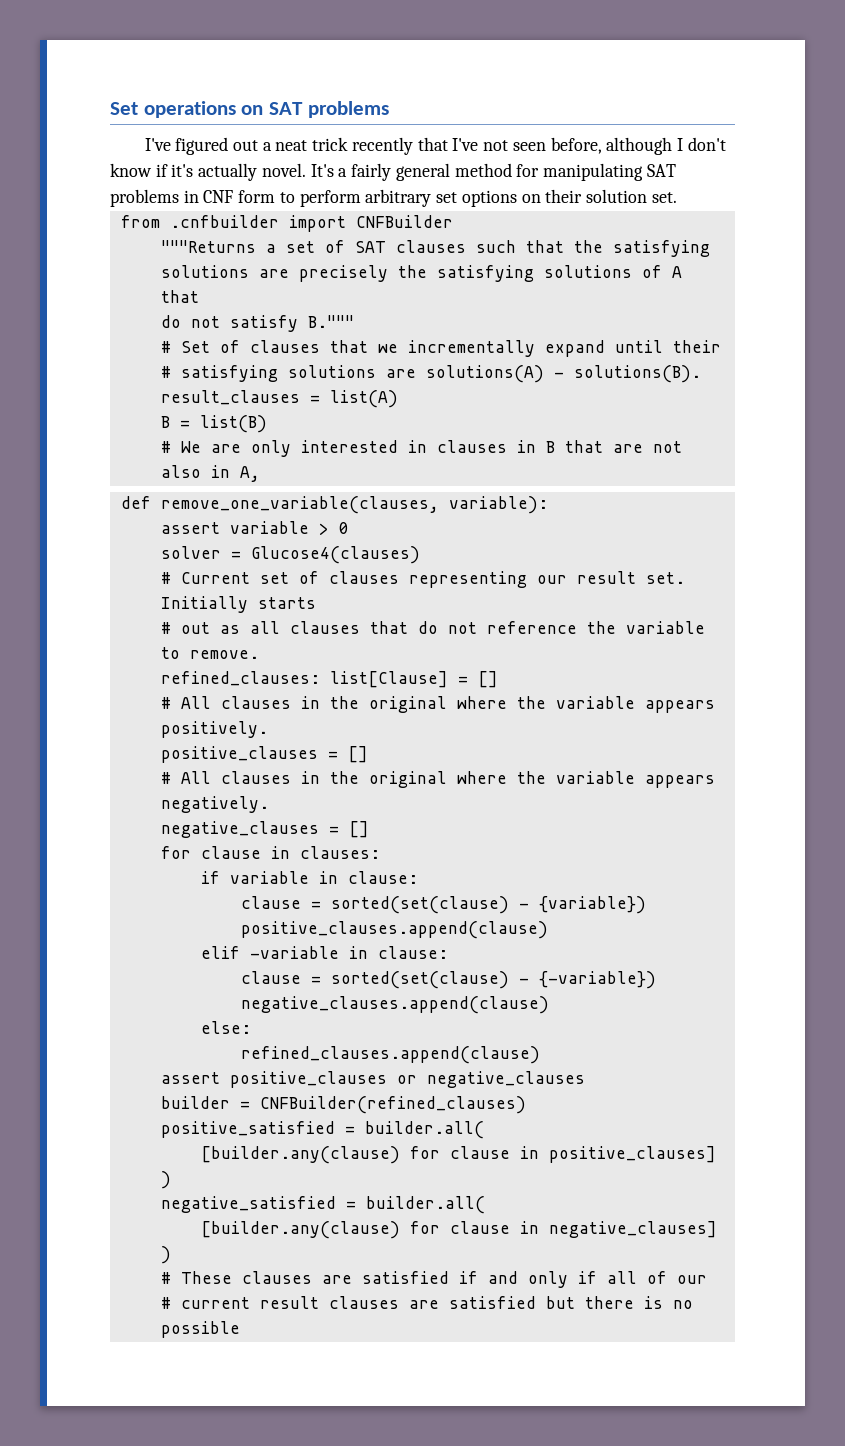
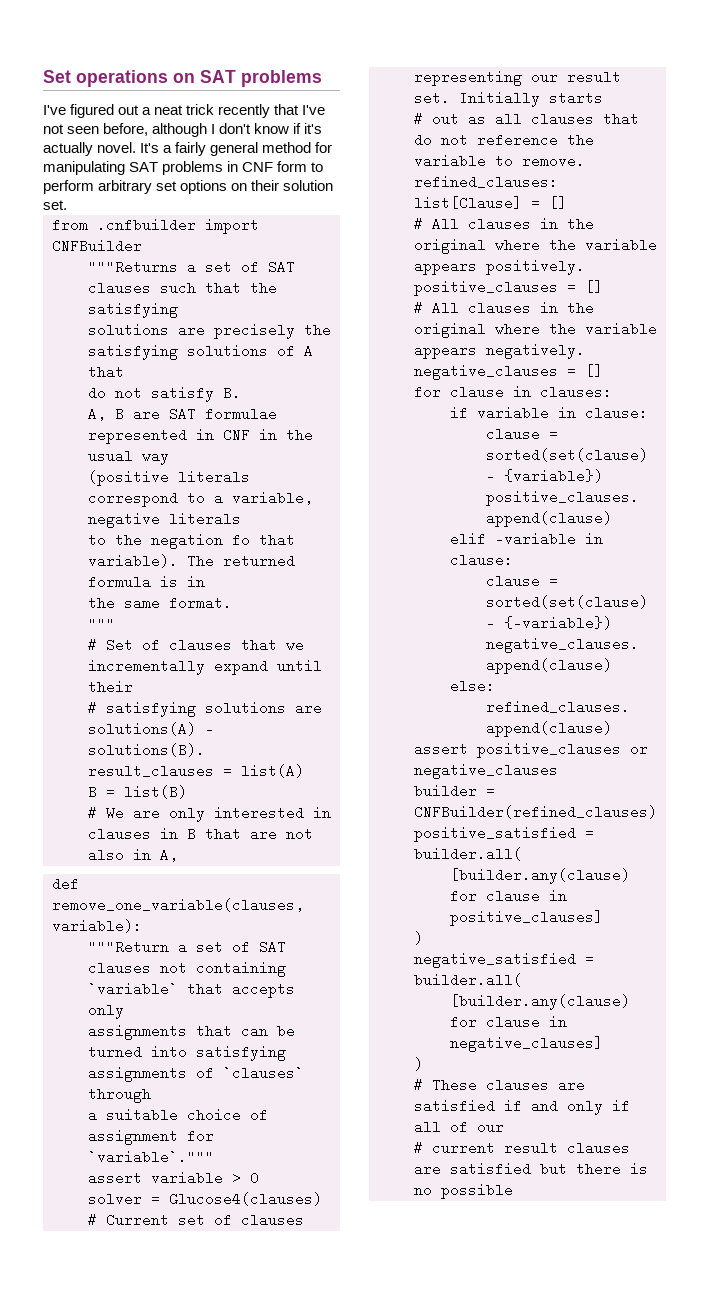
- do not satisfy B."""
+ do not satisfy B.
+ A, B are SAT formulae represented in CNF in the usual way
+ (positive literals correspond to a variable, negative literals
+ to the negation fo that variable). The returned formula is in
+ the same format.
+ """
+ """Return a set of SAT clauses not containing `variable` that accepts only
+ assignments that can be turned into satisfying assignments of `clauses` through
+ a suitable choice of assignment for `variable`."""

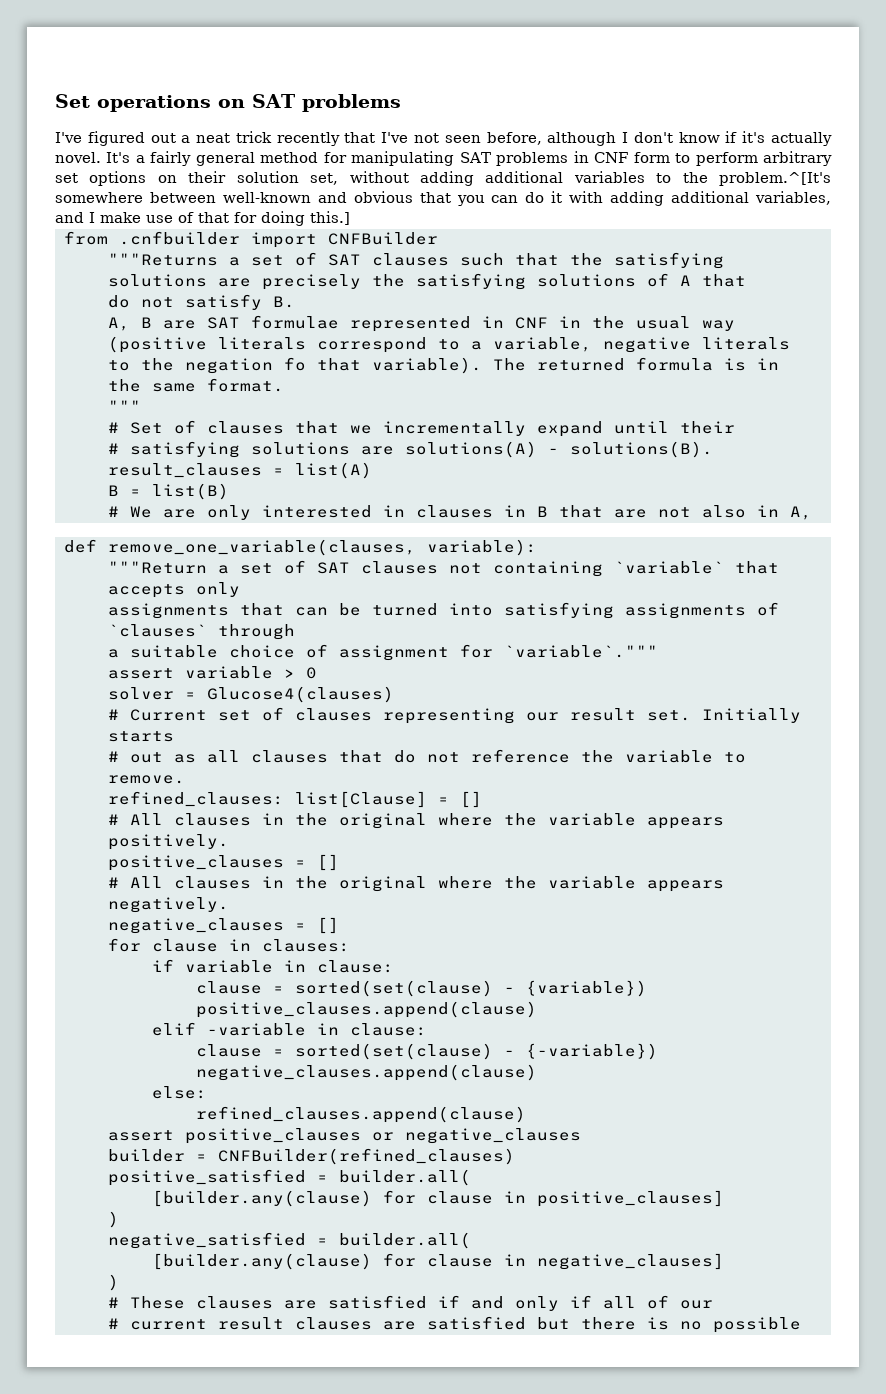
- It's a fairly general method for manipulating SAT problems in CNF form to perform arbitrary set options on their solution set.
+ It's a fairly general method for manipulating SAT problems in CNF form to perform arbitrary set options on their solution set, without adding additional variables to the problem.^[It's somewhere between well-known and obvious that you can do it with adding additional variables, and I make use of that for doing this.]

